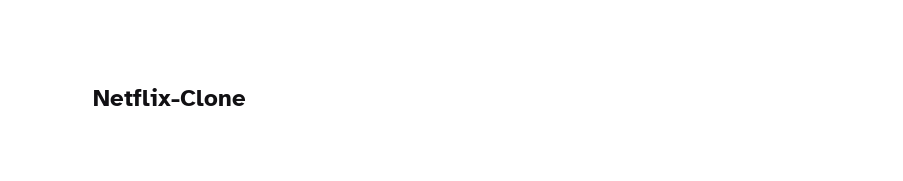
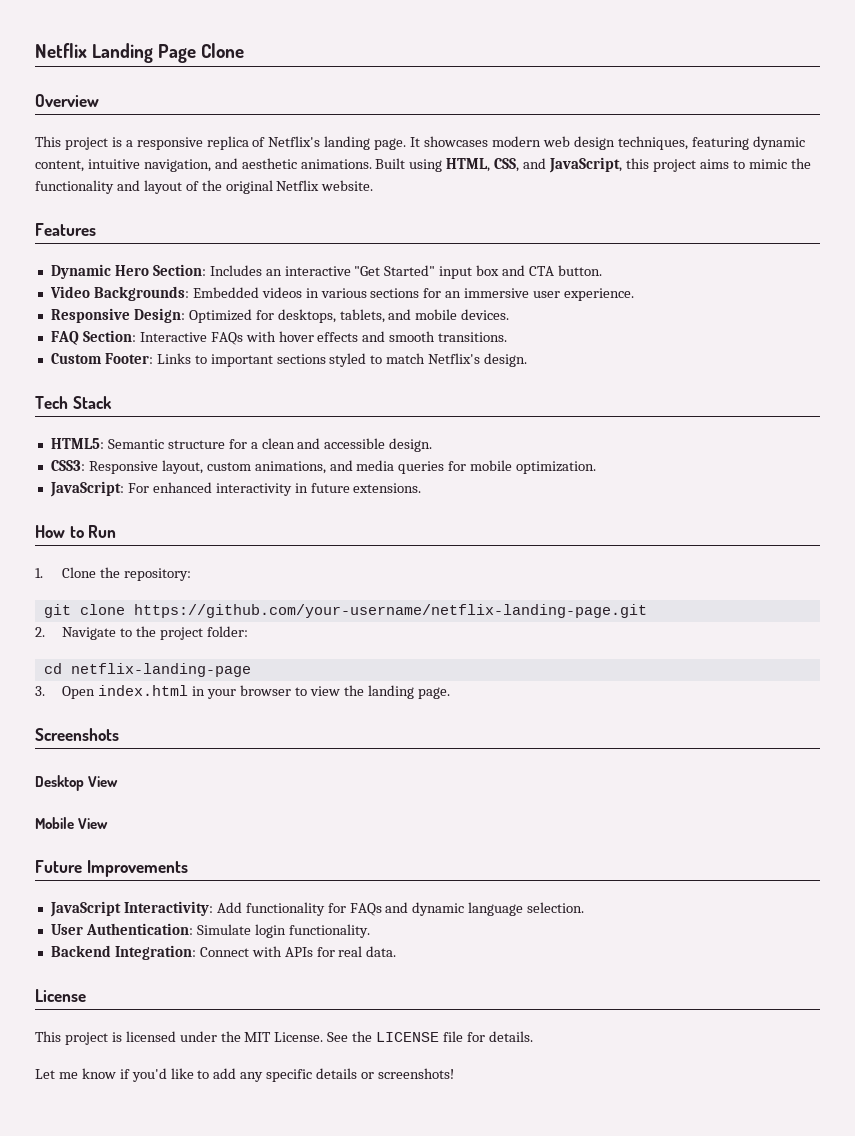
- Netflix-Clone
+ Netflix Landing Page Clone
+ Overview
+ This project is a responsive replica of Netflix's landing page. It showcases modern web design techniques, featuring dynamic content, intuitive navigation, and aesthetic animations. Built using HTML, CSS, and JavaScript, this project aims to mimic the functionality and layout of the original Netflix website.
+ Features
+ Dynamic Hero Section: Includes an interactive "Get Started" input box and CTA button.
+ Video Backgrounds: Embedded videos in various sections for an immersive user experience.
+ Responsive Design: Optimized for desktops, tablets, and mobile devices.
+ FAQ Section: Interactive FAQs with hover effects and smooth transitions.
+ Custom Footer: Links to important sections styled to match Netflix's design.
+ Tech Stack
+ HTML5: Semantic structure for a clean and accessible design.
+ CSS3: Responsive layout, custom animations, and media queries for mobile optimization.
+ JavaScript: For enhanced interactivity in future extensions.
+ How to Run
+ 1. Clone the repository:
+ git clone https://github.com/your-username/netflix-landing-page.git
+ 2. Navigate to the project folder:
+ cd netflix-landing-page
+ 3. Open index.html in your browser to view the landing page.
+ Screenshots
+ Desktop View
+ Mobile View
+ Future Improvements
+ JavaScript Interactivity: Add functionality for FAQs and dynamic language selection.
+ User Authentication: Simulate login functionality.
+ Backend Integration: Connect with APIs for real data.
+ License
+ This project is licensed under the MIT License. See the LICENSE file for details.
+ Let me know if you'd like to add any specific details or screenshots!

